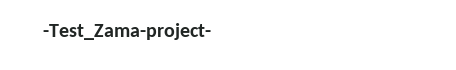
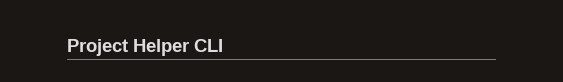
- -Test_Zama-project-
+ Project Helper CLI

